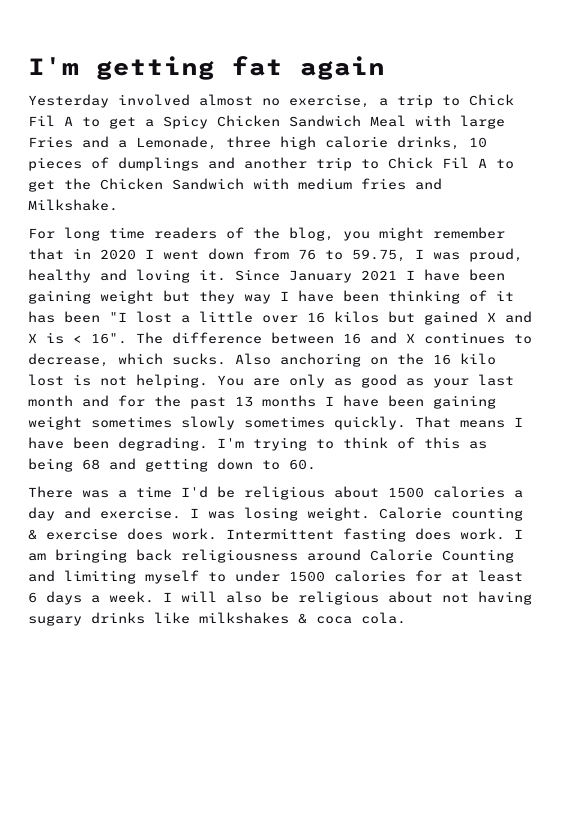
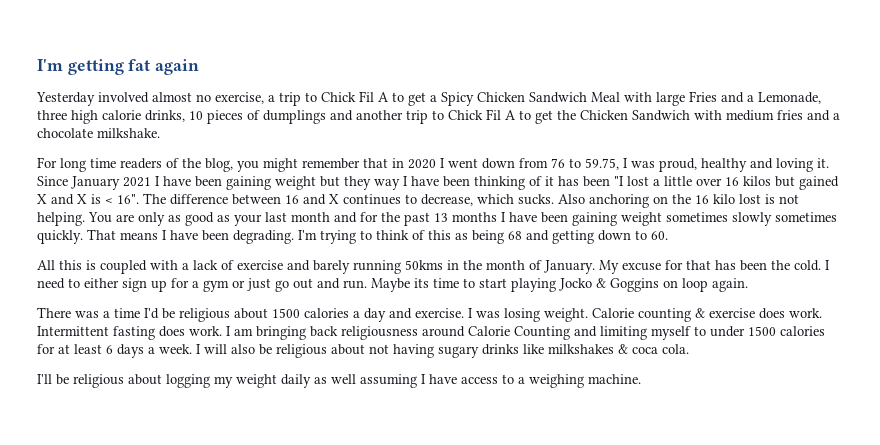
- Yesterday involved almost no exercise, a trip to Chick Fil A to get a Spicy Chicken Sandwich Meal with large Fries and a Lemonade, three high calorie drinks, 10 pieces of dumplings and another trip to Chick Fil A to get the Chicken Sandwich with medium fries and Milkshake.
+ Yesterday involved almost no exercise, a trip to Chick Fil A to get a Spicy Chicken Sandwich Meal with large Fries and a Lemonade, three high calorie drinks, 10 pieces of dumplings and another trip to Chick Fil A to get the Chicken Sandwich with medium fries and a chocolate milkshake.
+ All this is coupled with a lack of exercise and barely running 50kms in the month of January. My excuse for that has been the cold. I need to either sign up for a gym or just go out and run. Maybe its time to start playing Jocko & Goggins on loop again.
+ I'll be religious about logging my weight daily as well assuming I have access to a weighing machine.

